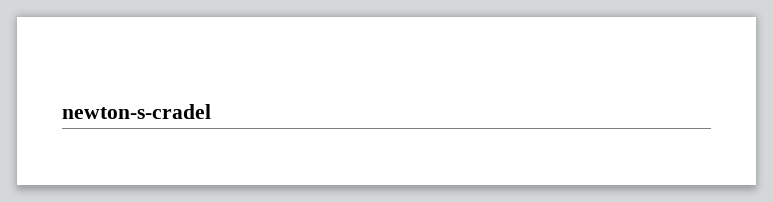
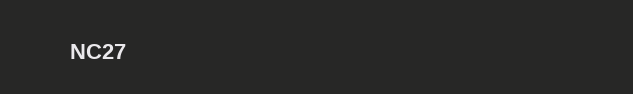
- newton-s-cradel
+ NC27

